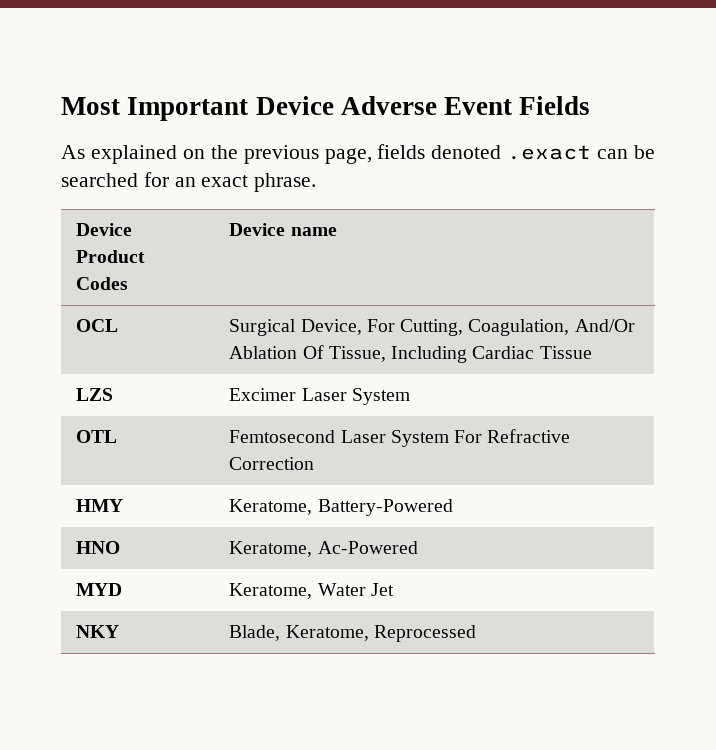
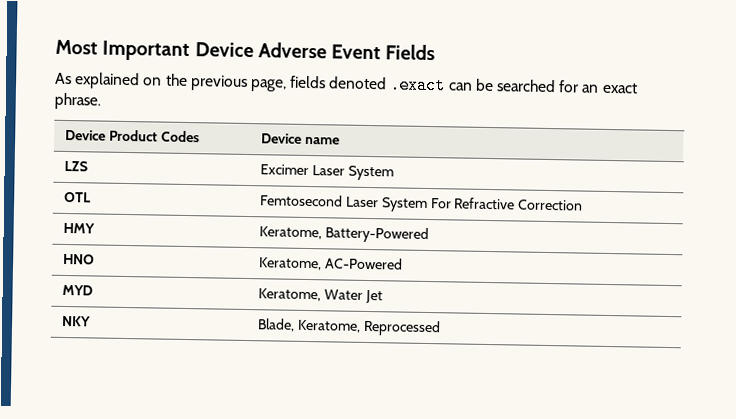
- OCL | Surgical Device, For Cutting, Coagulation, And/Or Ablation Of Tissue, Including Cardiac Tissue
- HNO | Keratome, Ac-Powered
+ HNO | Keratome, AC-Powered

